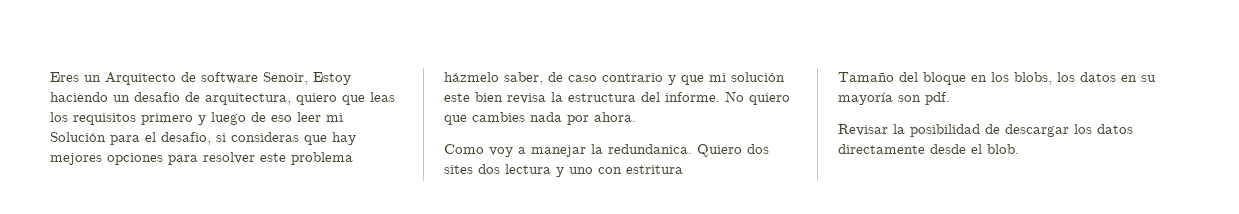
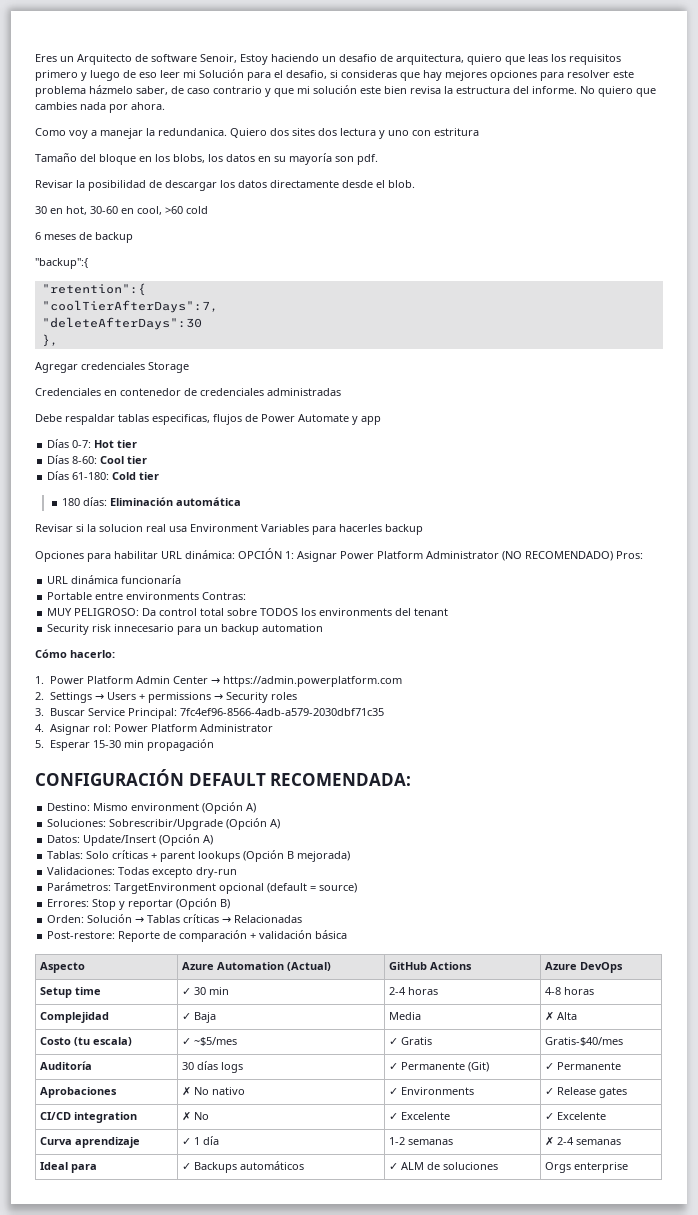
+ 30 en hot, 30-60 en cool, >60 cold
+ 6 meses de backup
+ "backup":{
+ "retention":{
+ "coolTierAfterDays":7,
+ "deleteAfterDays":30
+ },
+ Agregar credenciales Storage
+ Credenciales en contenedor de credenciales administradas
+ Debe respaldar tablas especificas, flujos de Power Automate y app
+ Días 0-7: Hot tier
+ Días 8-60: Cool tier
+ Días 61-180: Cold tier
+ 180 días: Eliminación automática
+ Revisar si la solucion real usa Environment Variables para hacerles backup
+ Opciones para habilitar URL dinámica: OPCIÓN 1: Asignar Power Platform Administrator (NO RECOMENDADO) Pros:
+ URL dinámica funcionaría
+ Portable entre environments Contras:
+ MUY PELIGROSO: Da control total sobre TODOS los environments del tenant
+ Security risk innecesario para un backup automation
+ Cómo hacerlo:
+ 1. Power Platform Admin Center → https://admin.powerplatform.com
+ 2. Settings → Users + permissions → Security roles
+ 3. Buscar Service Principal: 7fc4ef96-8566-4adb-a579-2030dbf71c35
+ 4. Asignar rol: Power Platform Administrator
+ 5. Esperar 15-30 min propagación
+ CONFIGURACIÓN DEFAULT RECOMENDADA:
+ Destino: Mismo environment (Opción A)
+ Soluciones: Sobrescribir/Upgrade (Opción A)
+ Datos: Update/Insert (Opción A)
+ Tablas: Solo críticas + parent lookups (Opción B mejorada)
+ Validaciones: Todas excepto dry-run
+ Parámetros: TargetEnvironment opcional (default = source)
+ Errores: Stop y reportar (Opción B)
+ Orden: Solución → Tablas críticas → Relacionadas
+ Post-restore: Reporte de comparación + validación básica
+ Aspecto | Azure Automation (Actual) | GitHub Actions | Azure DevOps
+ Setup time | ✓ 30 min | 2-4 horas | 4-8 horas
+ Complejidad | ✓ Baja | Media | ✗ Alta
+ Costo (tu escala) | ✓ ~$5/mes | ✓ Gratis | Gratis-$40/mes
+ Auditoría | 30 días logs | ✓ Permanente (Git) | ✓ Permanente
+ Aprobaciones | ✗ No nativo | ✓ Environments | ✓ Release gates
+ CI/CD integration | ✗ No | ✓ Excelente | ✓ Excelente
+ Curva aprendizaje | ✓ 1 día | 1-2 semanas | ✗ 2-4 semanas
+ Ideal para | ✓ Backups automáticos | ✓ ALM de soluciones | Orgs enterprise

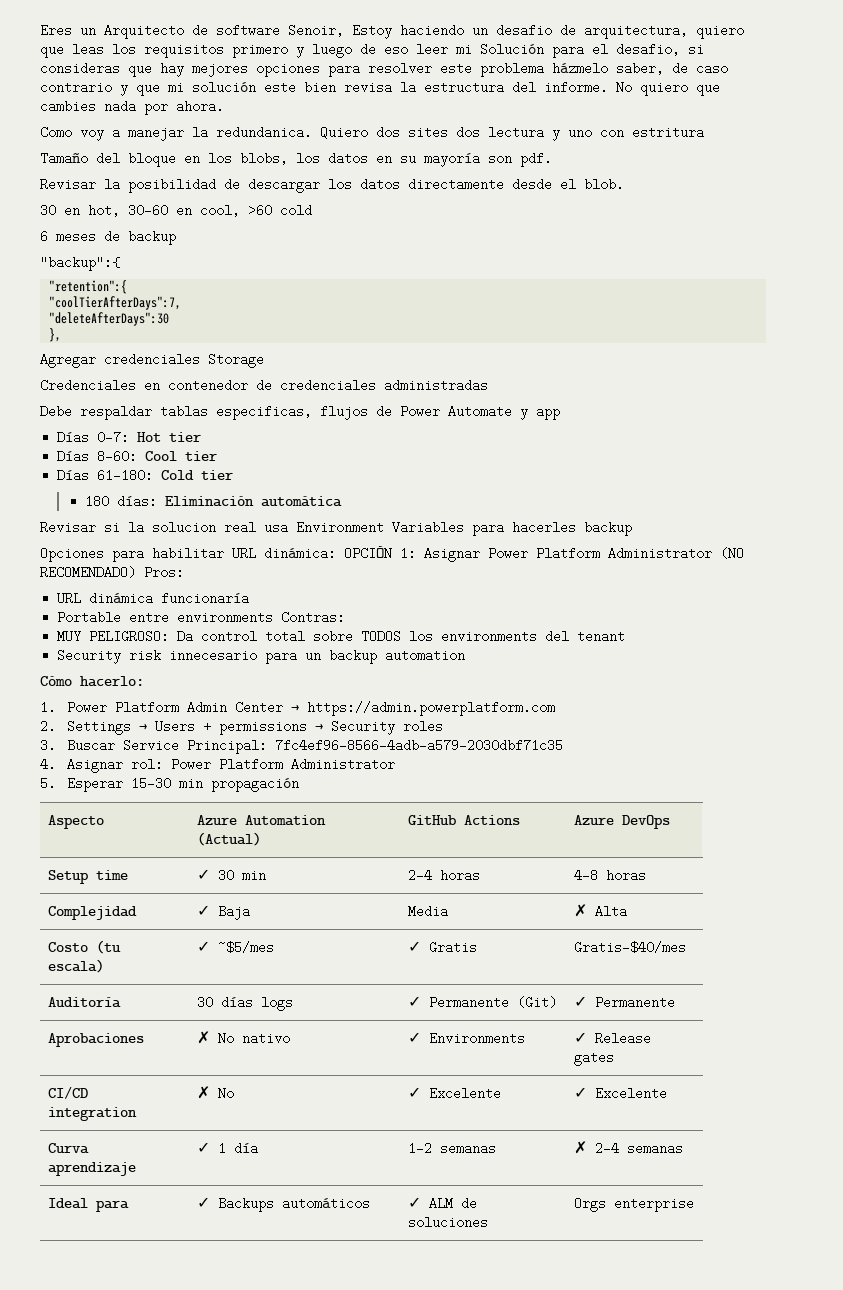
- CONFIGURACIÓN DEFAULT RECOMENDADA:
- Destino: Mismo environment (Opción A)
- Soluciones: Sobrescribir/Upgrade (Opción A)
- Datos: Update/Insert (Opción A)
- Tablas: Solo críticas + parent lookups (Opción B mejorada)
- Validaciones: Todas excepto dry-run
- Parámetros: TargetEnvironment opcional (default = source)
- Errores: Stop y reportar (Opción B)
- Orden: Solución → Tablas críticas → Relacionadas
- Post-restore: Reporte de comparación + validación básica

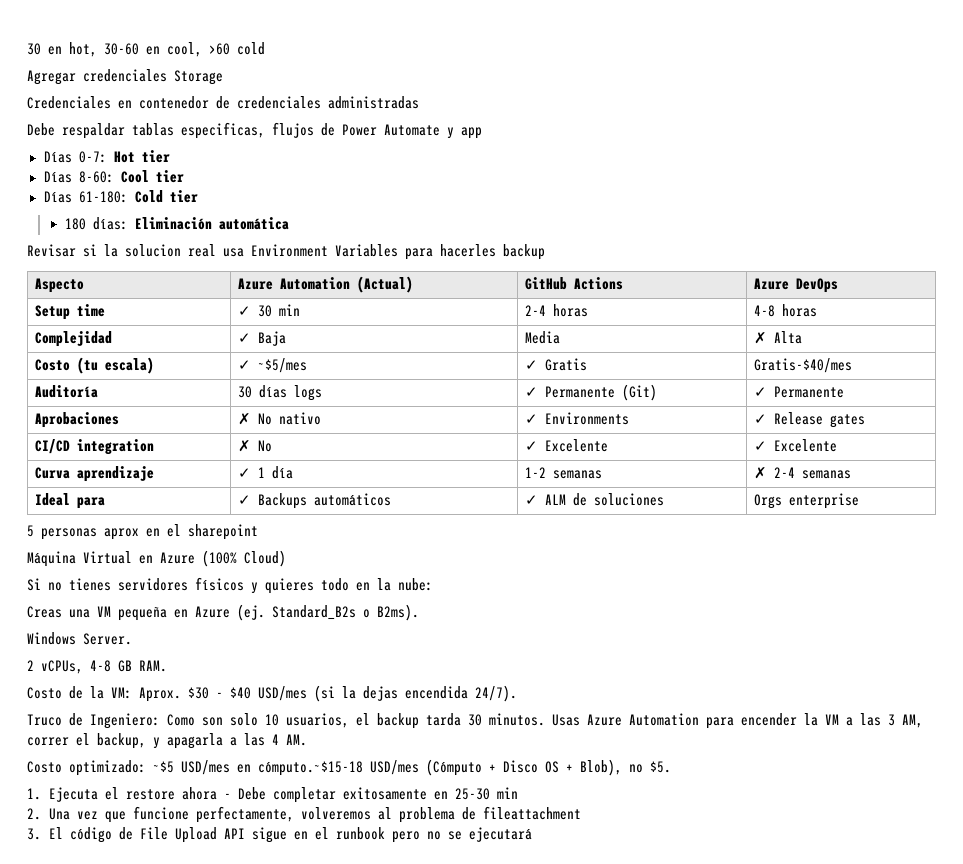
- Eres un Arquitecto de software Senoir, Estoy haciendo un desafio de arquitectura, quiero que leas los requisitos primero y luego de eso leer mi Solución para el desafio, si consideras que hay mejores opciones para resolver este problema házmelo saber, de caso contrario y que mi solución este bien revisa la estructura del informe. No quiero que cambies nada por ahora.
- Como voy a manejar la redundanica. Quiero dos sites dos lectura y uno con estritura
- Tamaño del bloque en los blobs, los datos en su mayoría son pdf.
- Revisar la posibilidad de descargar los datos directamente desde el blob.
- 6 meses de backup
- "backup":{
- "retention":{
- "coolTierAfterDays":7,
- "deleteAfterDays":30
- },
- Opciones para habilitar URL dinámica: OPCIÓN 1: Asignar Power Platform Administrator (NO RECOMENDADO) Pros:
- URL dinámica funcionaría
- Portable entre environments Contras:
- MUY PELIGROSO: Da control total sobre TODOS los environments del tenant
- Security risk innecesario para un backup automation
- Cómo hacerlo:
- 1. Power Platform Admin Center → https://admin.powerplatform.com
- 2. Settings → Users + permissions → Security roles
- 3. Buscar Service Principal: 7fc4ef96-8566-4adb-a579-2030dbf71c35
- 4. Asignar rol: Power Platform Administrator
- 5. Esperar 15-30 min propagación
+ 5 personas aprox en el sharepoint
+ Máquina Virtual en Azure (100% Cloud)
+ Si no tienes servidores físicos y quieres todo en la nube:
+ Creas una VM pequeña en Azure (ej. Standard_B2s o B2ms).
+ Windows Server.
+ 2 vCPUs, 4-8 GB RAM.
+ Costo de la VM: Aprox. $30 - $40 USD/mes (si la dejas encendida 24/7).
+ Truco de Ingeniero: Como son solo 10 usuarios, el backup tarda 30 minutos. Usas Azure Automation para encender la VM a las 3 AM, correr el backup, y apagarla a las 4 AM.
+ Costo optimizado: ~$5 USD/mes en cómputo.~$15-18 USD/mes (Cómputo + Disco OS + Blob), no $5.
+ 1. Ejecuta el restore ahora - Debe completar exitosamente en 25-30 min
+ 2. Una vez que funcione perfectamente, volveremos al problema de fileattachment
+ 3. El código de File Upload API sigue en el runbook pero no se ejecutará

